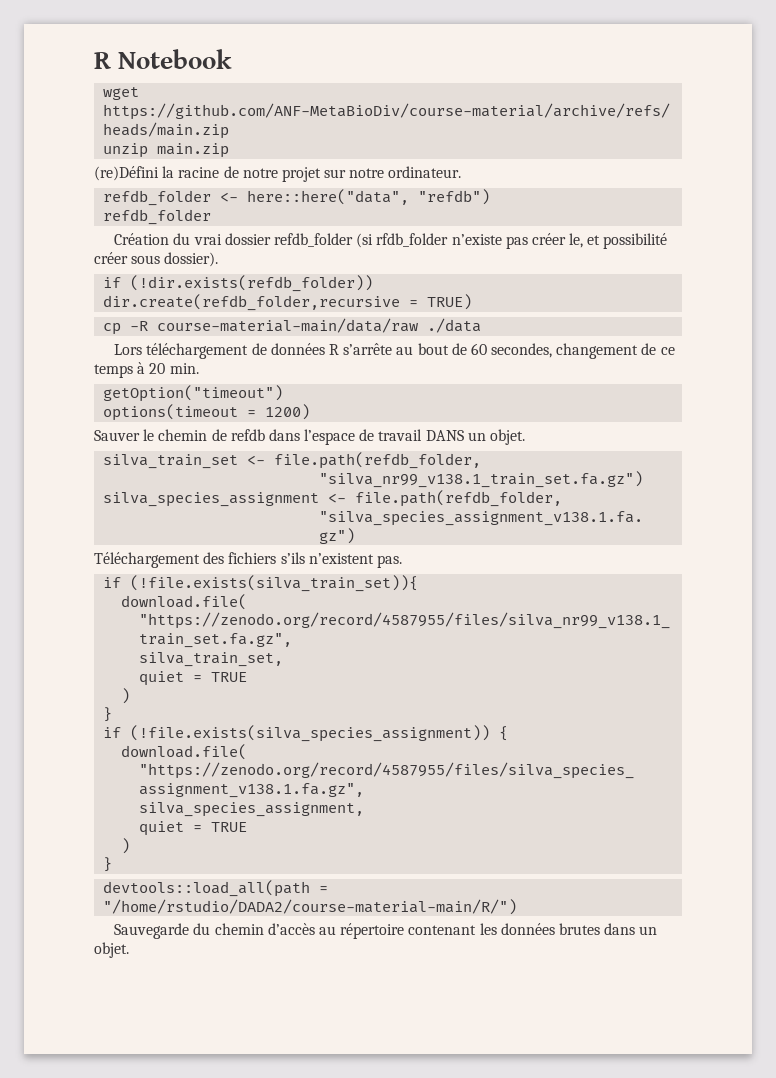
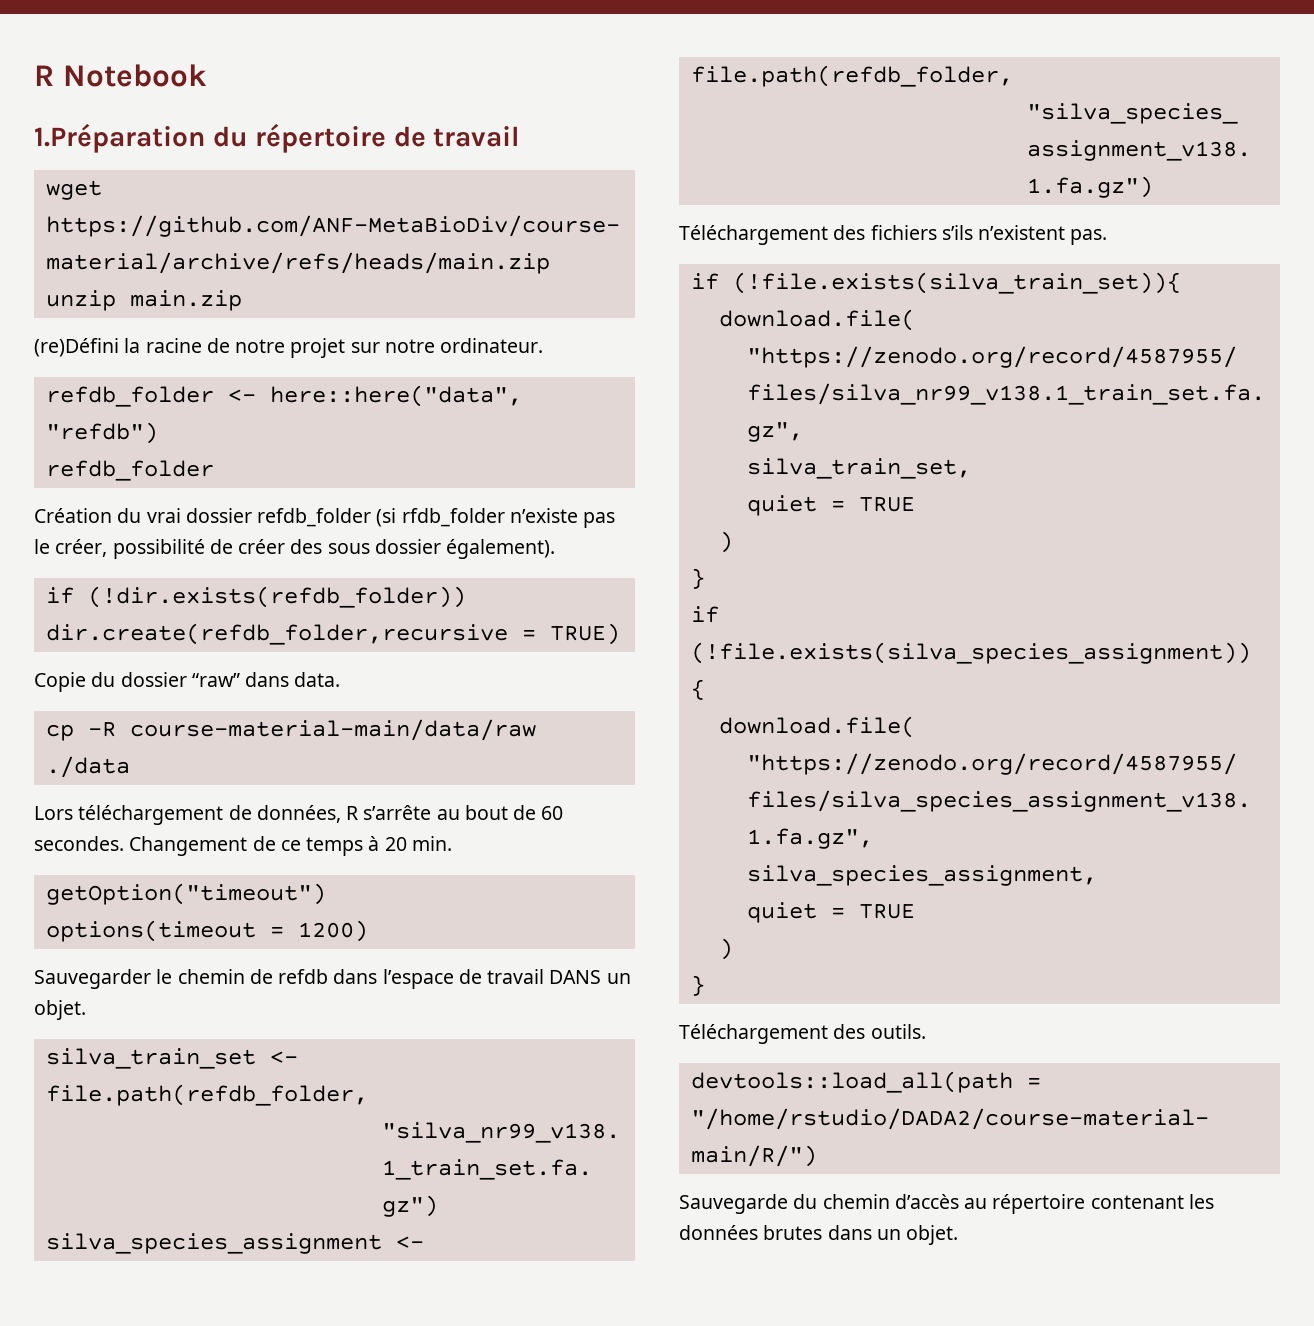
+ 1.Préparation du répertoire de travail
- Création du vrai dossier refdb_folder (si rfdb_folder n’existe pas créer le, et possibilité créer sous dossier).
+ Création du vrai dossier refdb_folder (si rfdb_folder n’existe pas le créer, possibilité de créer des sous dossier également).
+ Copie du dossier “raw” dans data.
- Lors téléchargement de données R s’arrête au bout de 60 secondes, changement de ce temps à 20 min.
+ Lors téléchargement de données, R s’arrête au bout de 60 secondes. Changement de ce temps à 20 min.
- Sauver le chemin de refdb dans l’espace de travail DANS un objet.
+ Sauvegarder le chemin de refdb dans l’espace de travail DANS un objet.
+ Téléchargement des outils.

